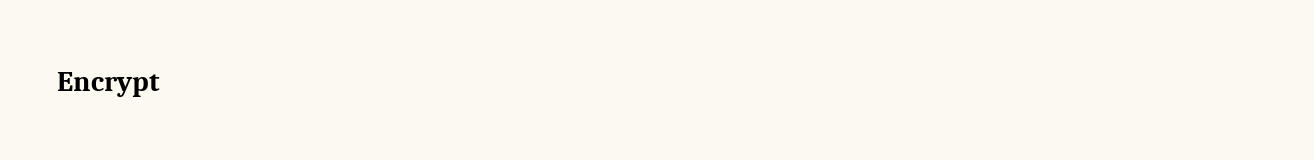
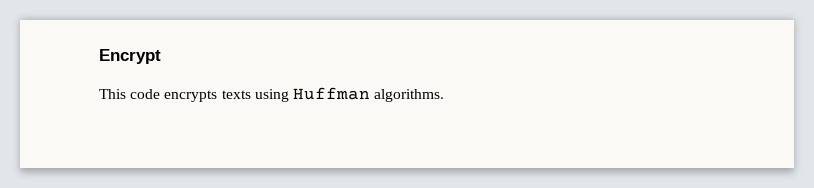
+ This code encrypts texts using Huffman algorithms.

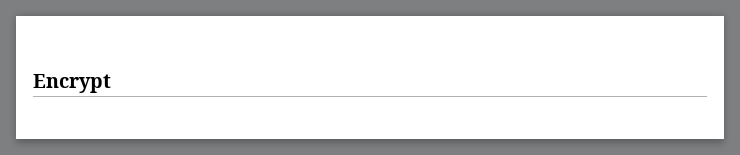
- This code encrypts texts using Huffman algorithms.

